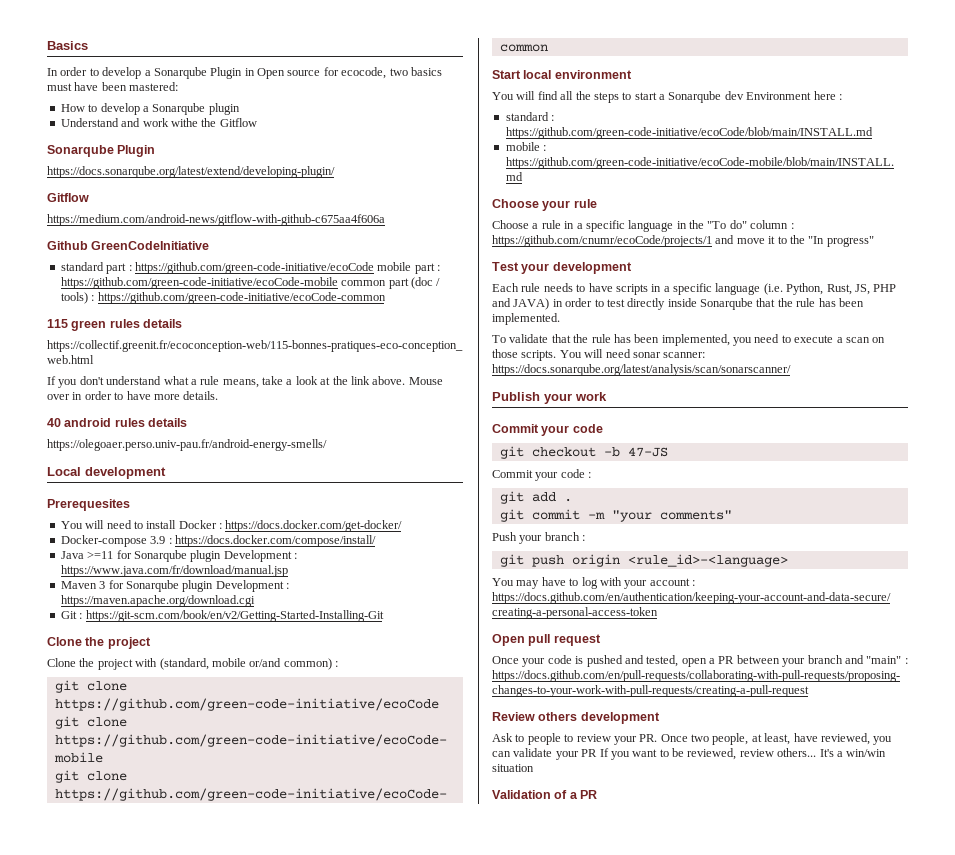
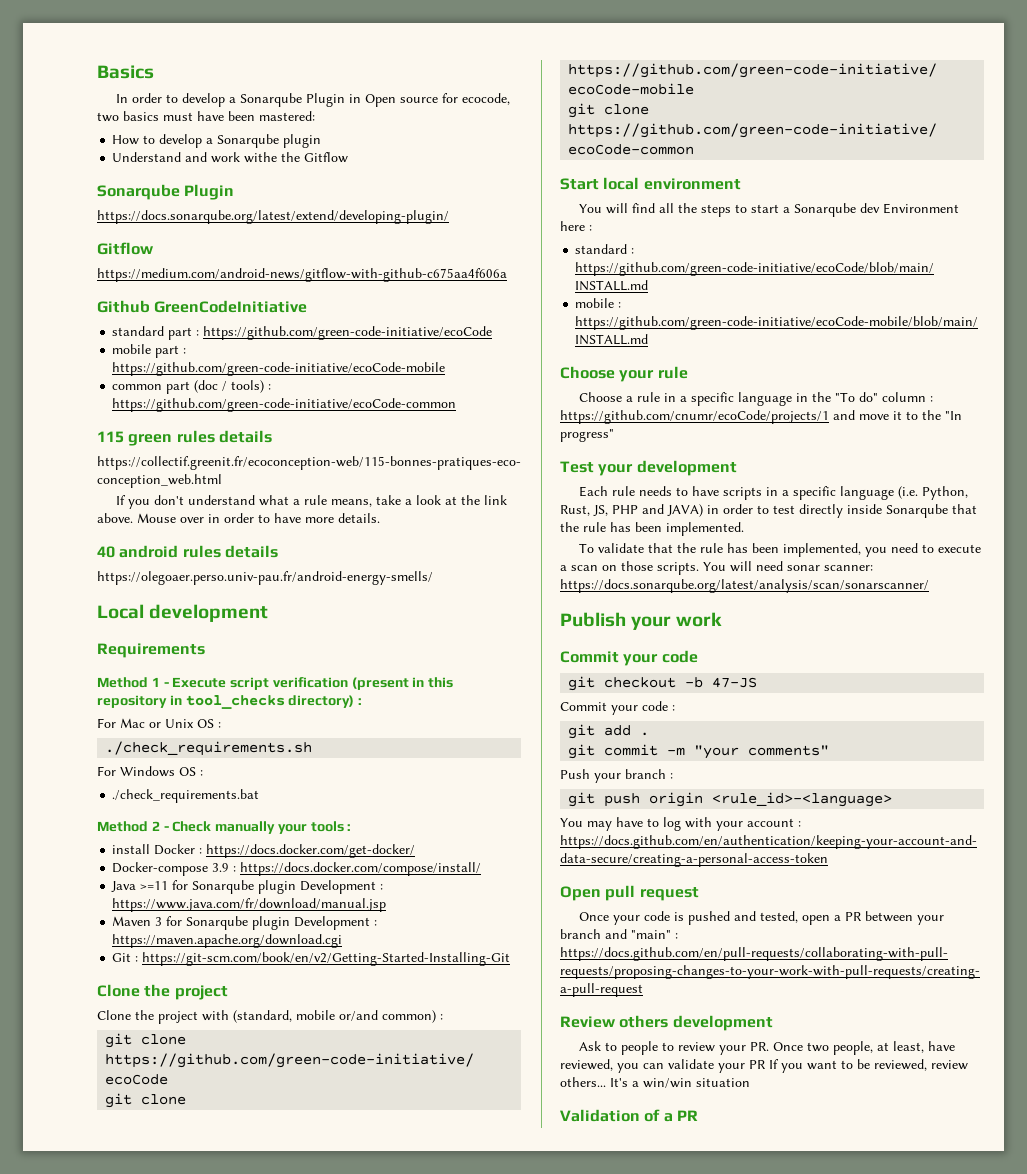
- standard part : https://github.com/green-code-initiative/ecoCode mobile part : https://github.com/green-code-initiative/ecoCode-mobile common part (doc / tools) : https://github.com/green-code-initiative/ecoCode-common
+ standard part : https://github.com/green-code-initiative/ecoCode
+ mobile part : https://github.com/green-code-initiative/ecoCode-mobile
+ common part (doc / tools) : https://github.com/green-code-initiative/ecoCode-common
- Prerequesites
- You will need to install Docker : https://docs.docker.com/get-docker/
+ Requirements
+ Method 1 - Execute script verification (present in this repository in tool_checks directory) :
+ For Mac or Unix OS :
+ ./check_requirements.sh
+ For Windows OS :
+ ./check_requirements.bat
+ Method 2 - Check manually your tools :
+ install Docker : https://docs.docker.com/get-docker/

